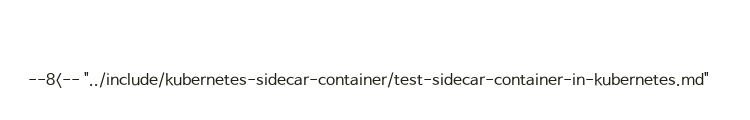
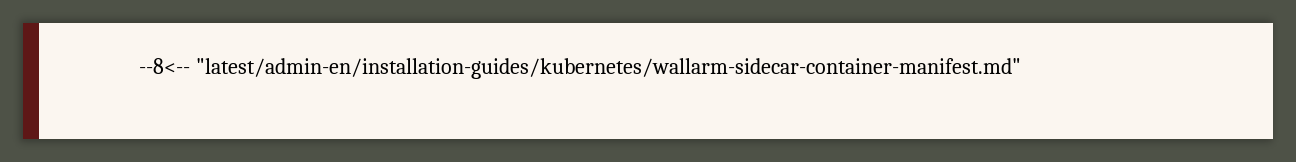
- --8<-- "../include/kubernetes-sidecar-container/test-sidecar-container-in-kubernetes.md"
+ --8<-- "latest/admin-en/installation-guides/kubernetes/wallarm-sidecar-container-manifest.md"

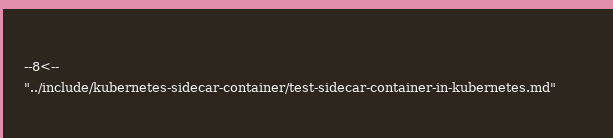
- --8<-- "latest/admin-en/installation-guides/kubernetes/wallarm-sidecar-container-manifest.md"
+ --8<-- "../include/kubernetes-sidecar-container/test-sidecar-container-in-kubernetes.md"

